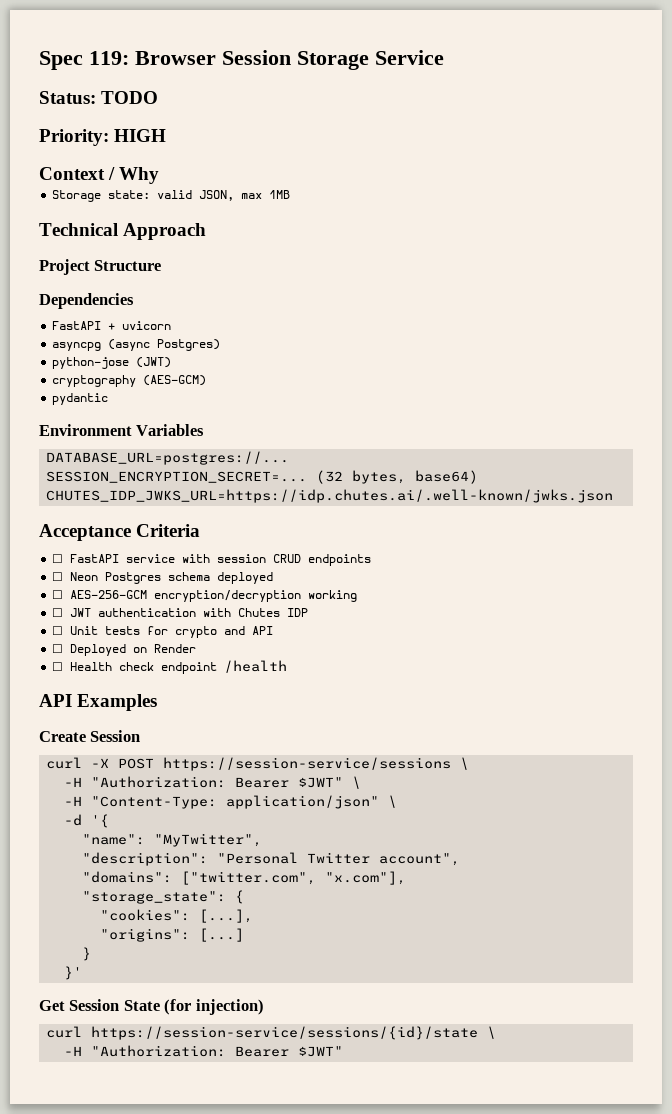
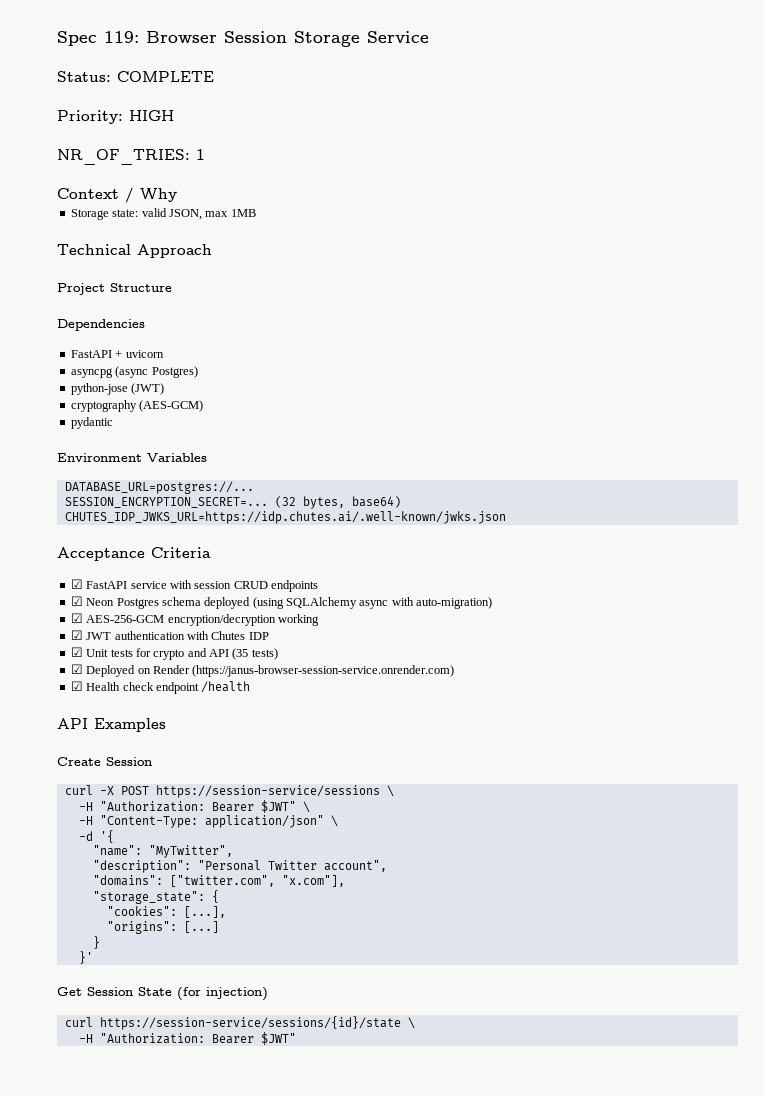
- Status: TODO
+ Status: COMPLETE
+ NR_OF_TRIES: 1
- ☐ FastAPI service with session CRUD endpoints
+ ☑ FastAPI service with session CRUD endpoints
- ☐ Neon Postgres schema deployed
- ☐ AES-256-GCM encryption/decryption working
+ ☑ Neon Postgres schema deployed (using SQLAlchemy async with auto-migration)
+ ☑ AES-256-GCM encryption/decryption working
- ☐ JWT authentication with Chutes IDP
+ ☑ JWT authentication with Chutes IDP
- ☐ Unit tests for crypto and API
- ☐ Deployed on Render
- ☐ Health check endpoint /health
+ ☑ Unit tests for crypto and API (35 tests)
+ ☑ Deployed on Render (https://janus-browser-session-service.onrender.com)
+ ☑ Health check endpoint /health

